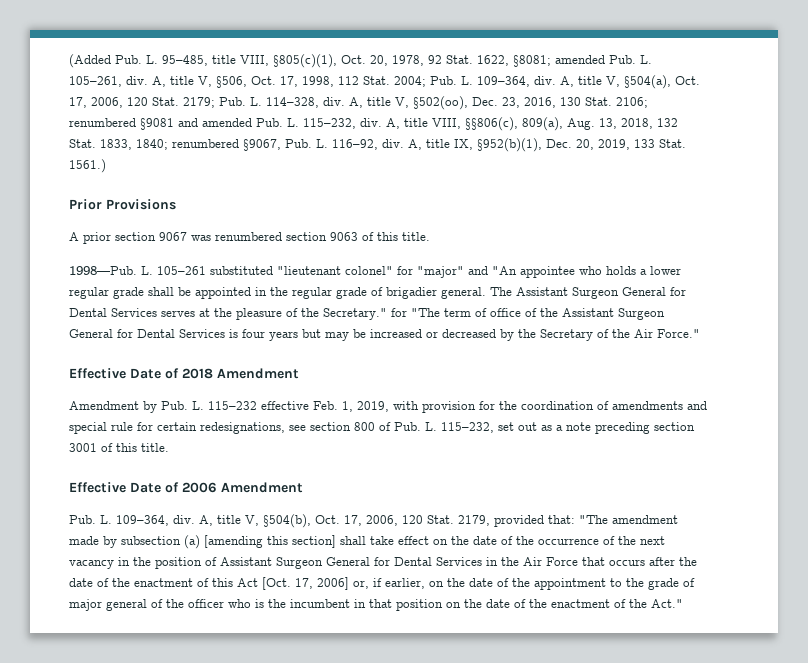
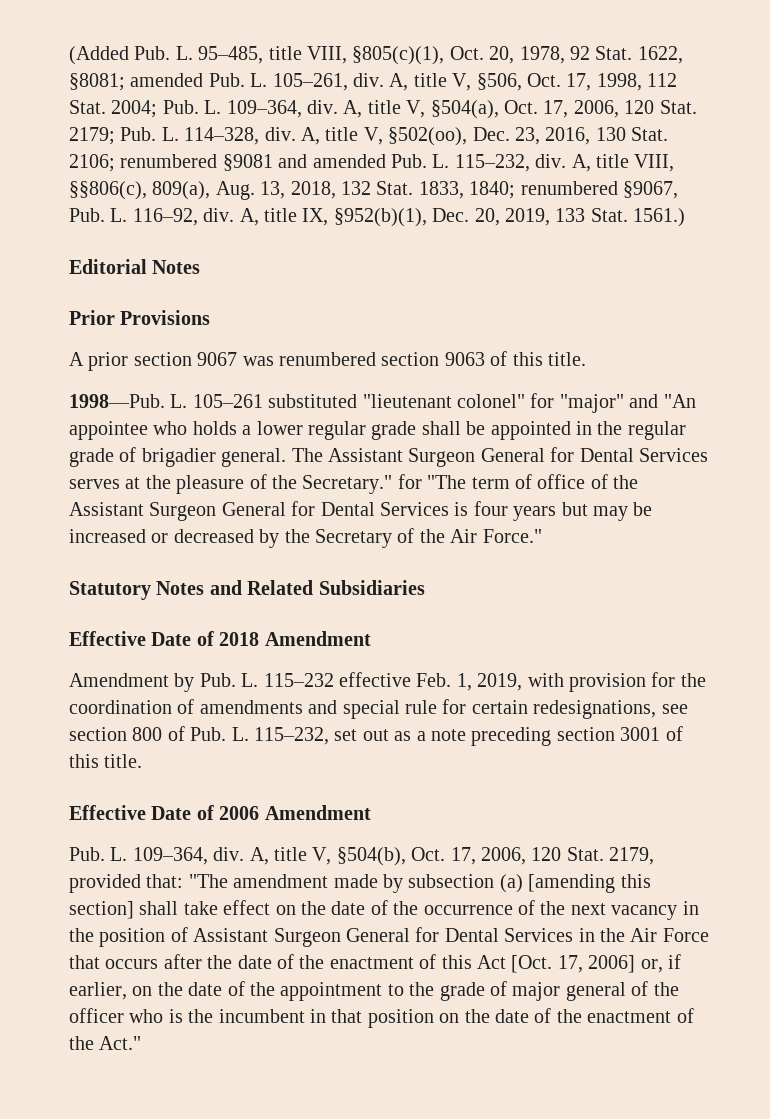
+ Editorial Notes
+ Statutory Notes and Related Subsidiaries

